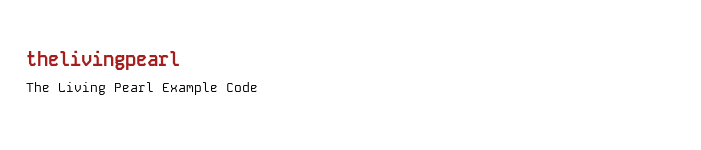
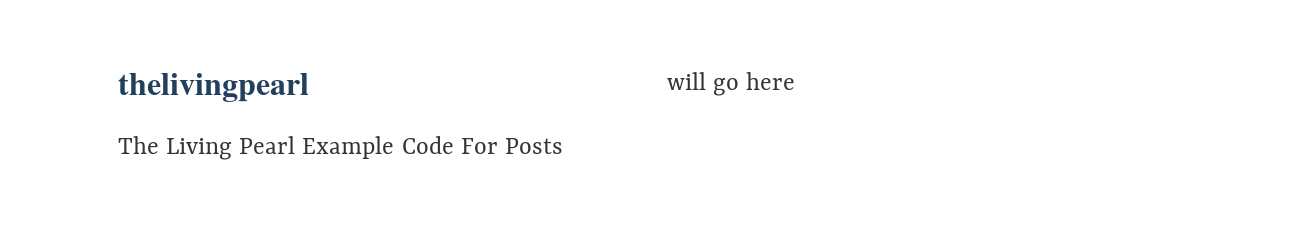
- The Living Pearl Example Code
+ The Living Pearl Example Code For Posts will go here

